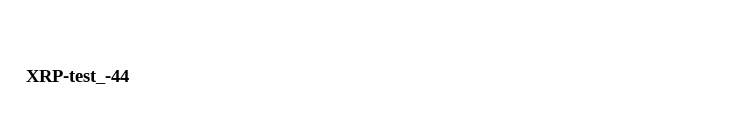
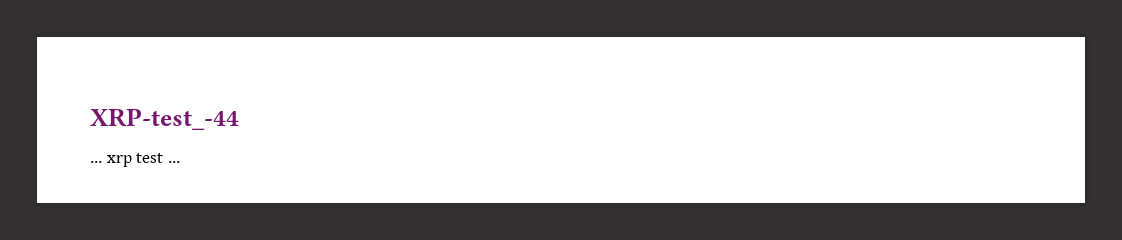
+ ... xrp test ...

